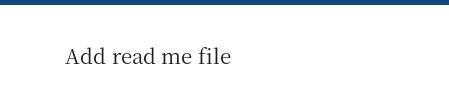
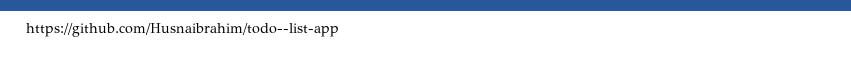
- Add read me file
+ https://github.com/Husnaibrahim/todo--list-app

